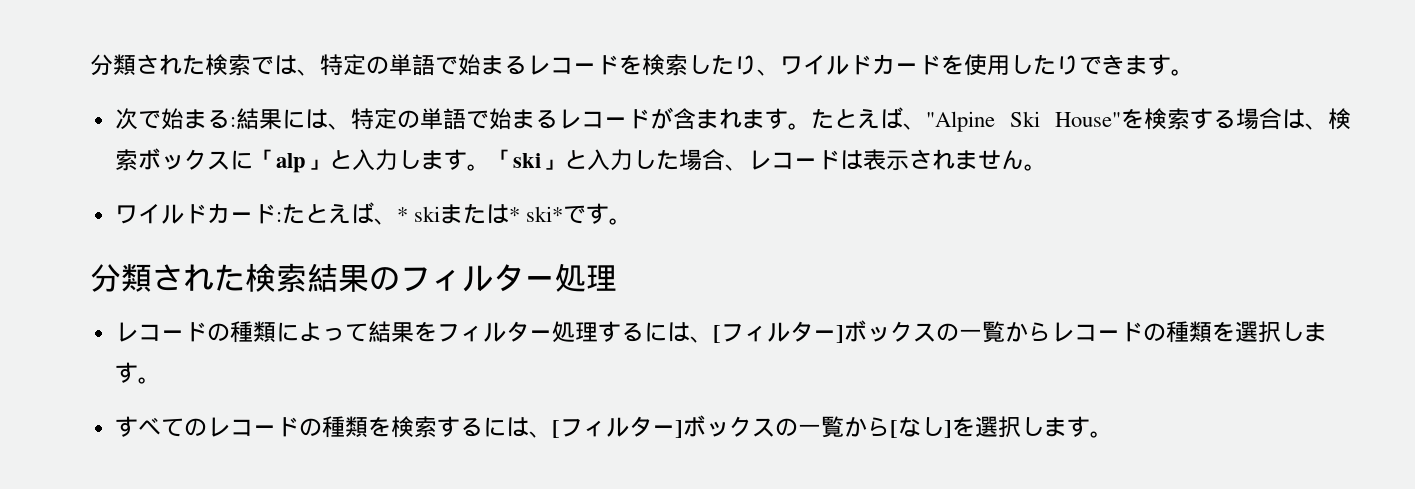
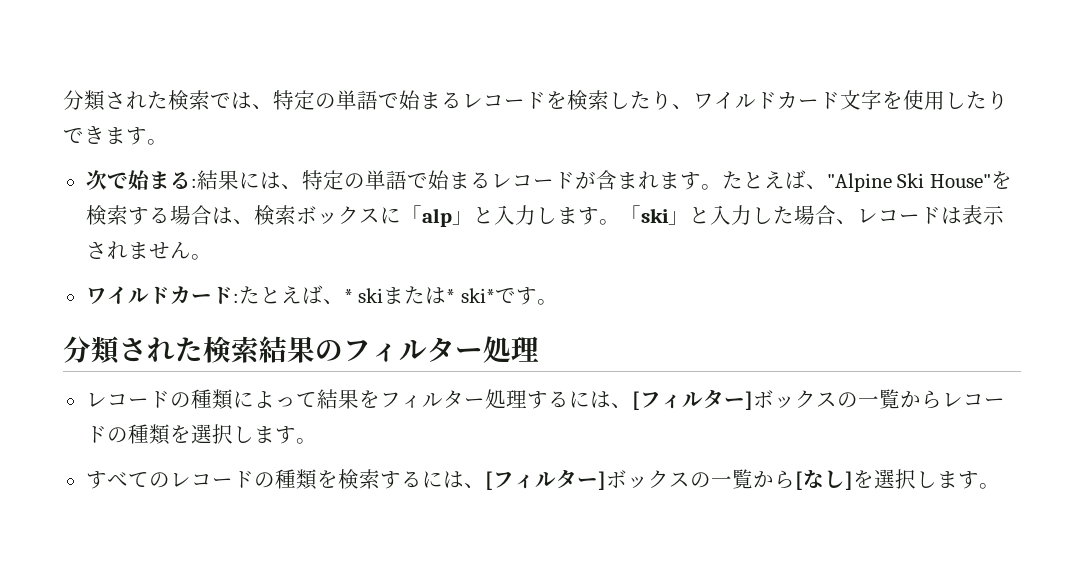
- 分類された検索では、特定の単語で始まるレコードを検索したり、ワイルドカードを使用したりできます。
+ 分類された検索では、特定の単語で始まるレコードを検索したり、ワイルドカード文字を使用したりできます。

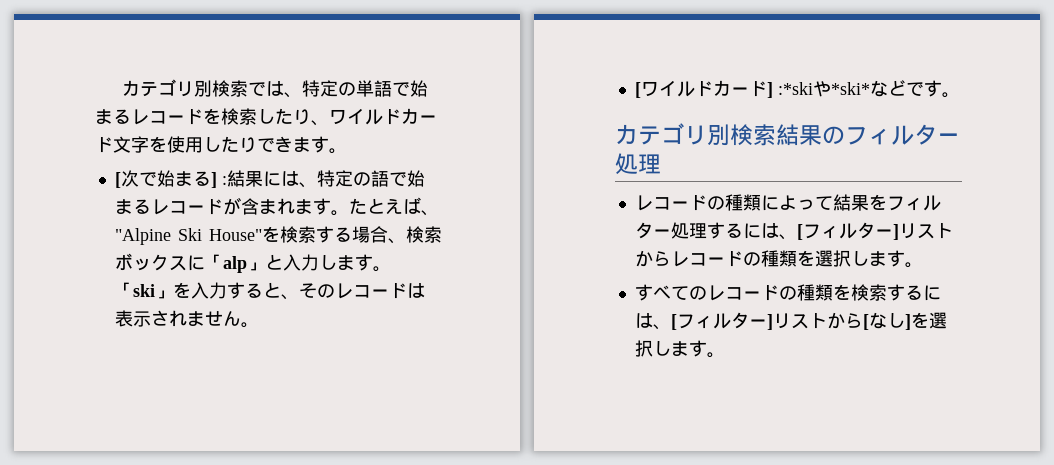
- 分類された検索では、特定の単語で始まるレコードを検索したり、ワイルドカード文字を使用したりできます。
+ カテゴリ別検索では、特定の単語で始まるレコードを検索したり、ワイルドカード文字を使用したりできます。
- 次で始まる:結果には、特定の単語で始まるレコードが含まれます。
+ [次で始まる] :結果には、特定の語で始まるレコードが含まれます。
- たとえば、"Alpine Ski House"を検索する場合は、検索ボックスに「alp」と入力します。
+ たとえば、"Alpine Ski House"を検索する場合、検索ボックスに「alp」と入力します。
- 「ski」と入力した場合、レコードは表示されません。
+ 「ski」を入力すると、そのレコードは表示されません。
- ワイルドカード:たとえば、* skiまたは* ski*です。
+ [ワイルドカード] :*skiや*ski*などです。
- 分類された検索結果のフィルター処理
+ カテゴリ別検索結果のフィルター処理
- レコードの種類によって結果をフィルター処理するには、[フィルター]ボックスの一覧からレコードの種類を選択します。
+ レコードの種類によって結果をフィルター処理するには、[フィルター]リストからレコードの種類を選択します。
- すべてのレコードの種類を検索するには、[フィルター]ボックスの一覧から[なし]を選択します。
+ すべてのレコードの種類を検索するには、[フィルター]リストから[なし]を選択します。

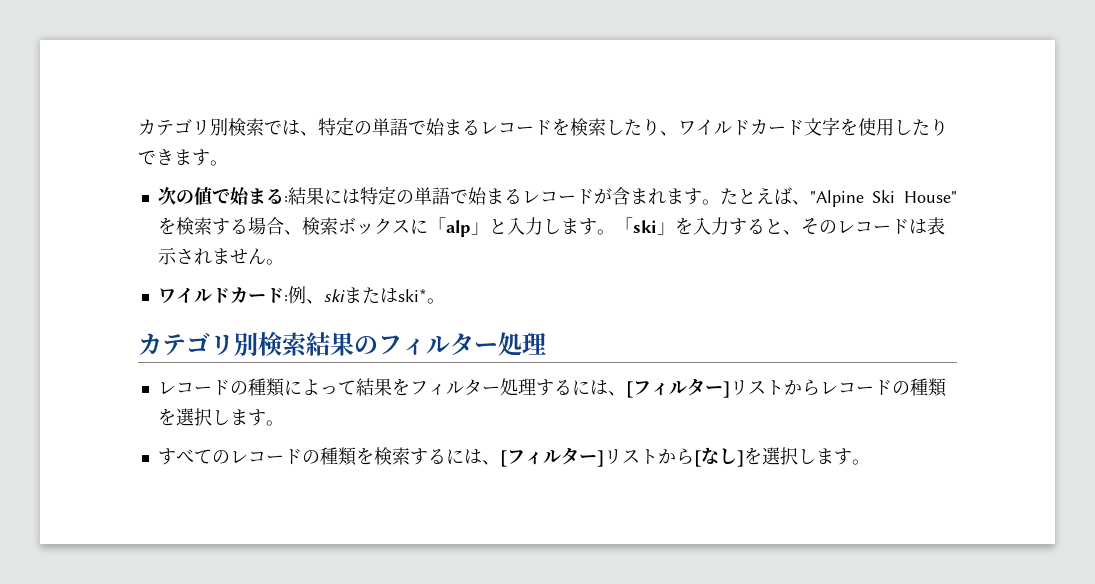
- [次で始まる] :結果には、特定の語で始まるレコードが含まれます。
+ 次の値で始まる:結果には特定の単語で始まるレコードが含まれます。
- [ワイルドカード] :*skiや*ski*などです。
+ ワイルドカード:例、skiまたはski*。

